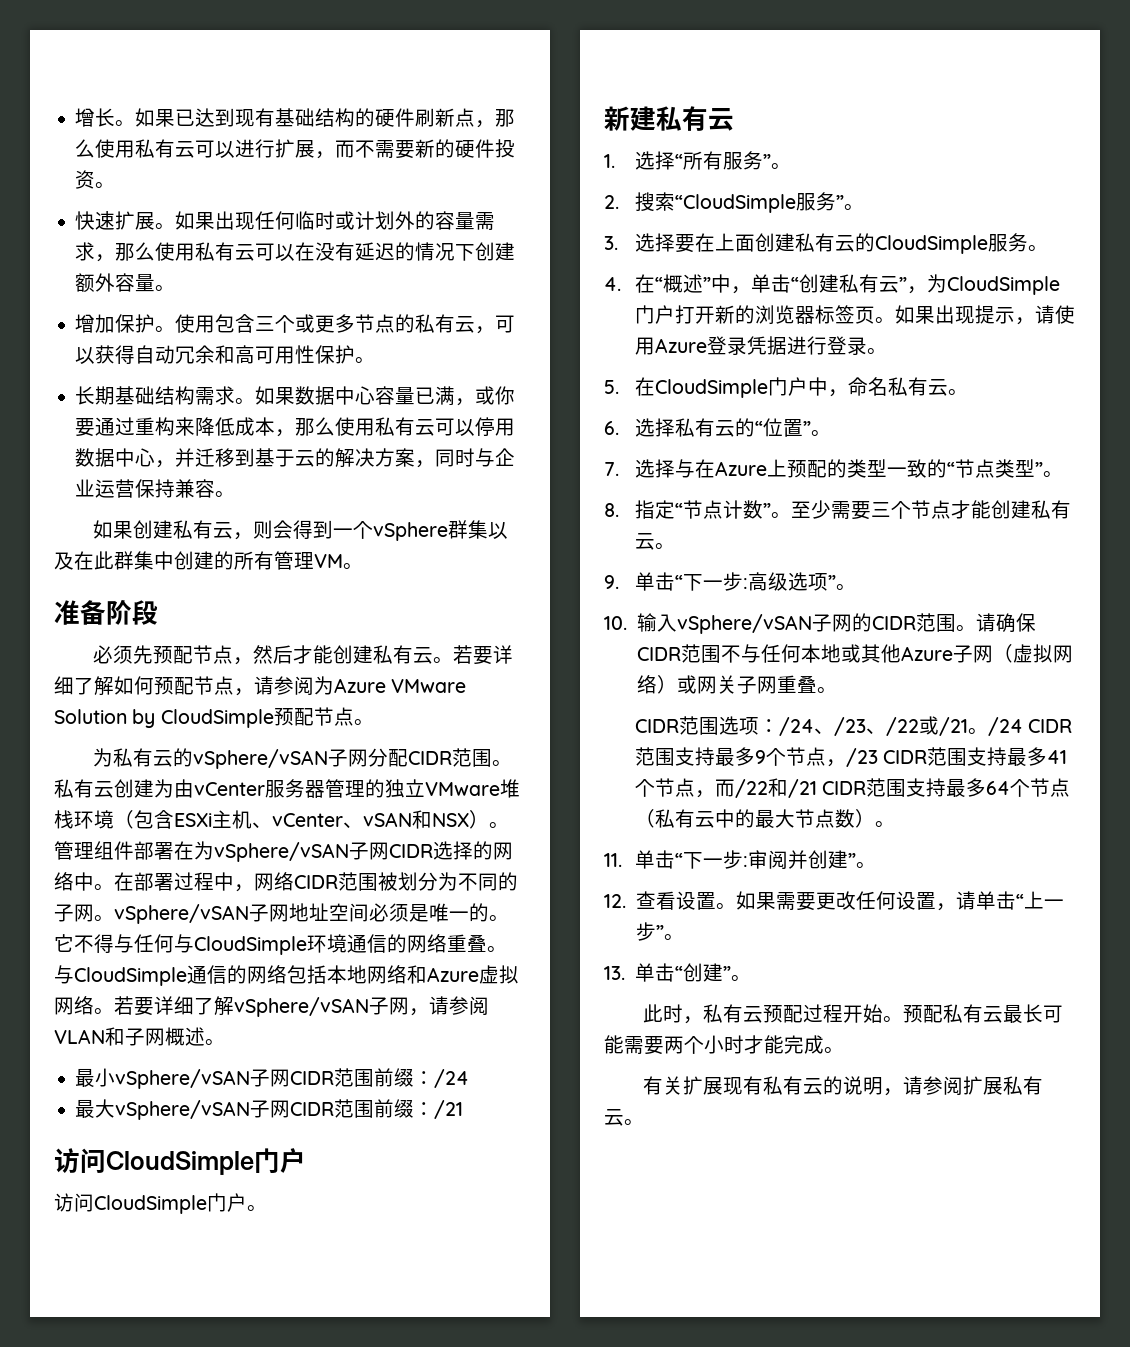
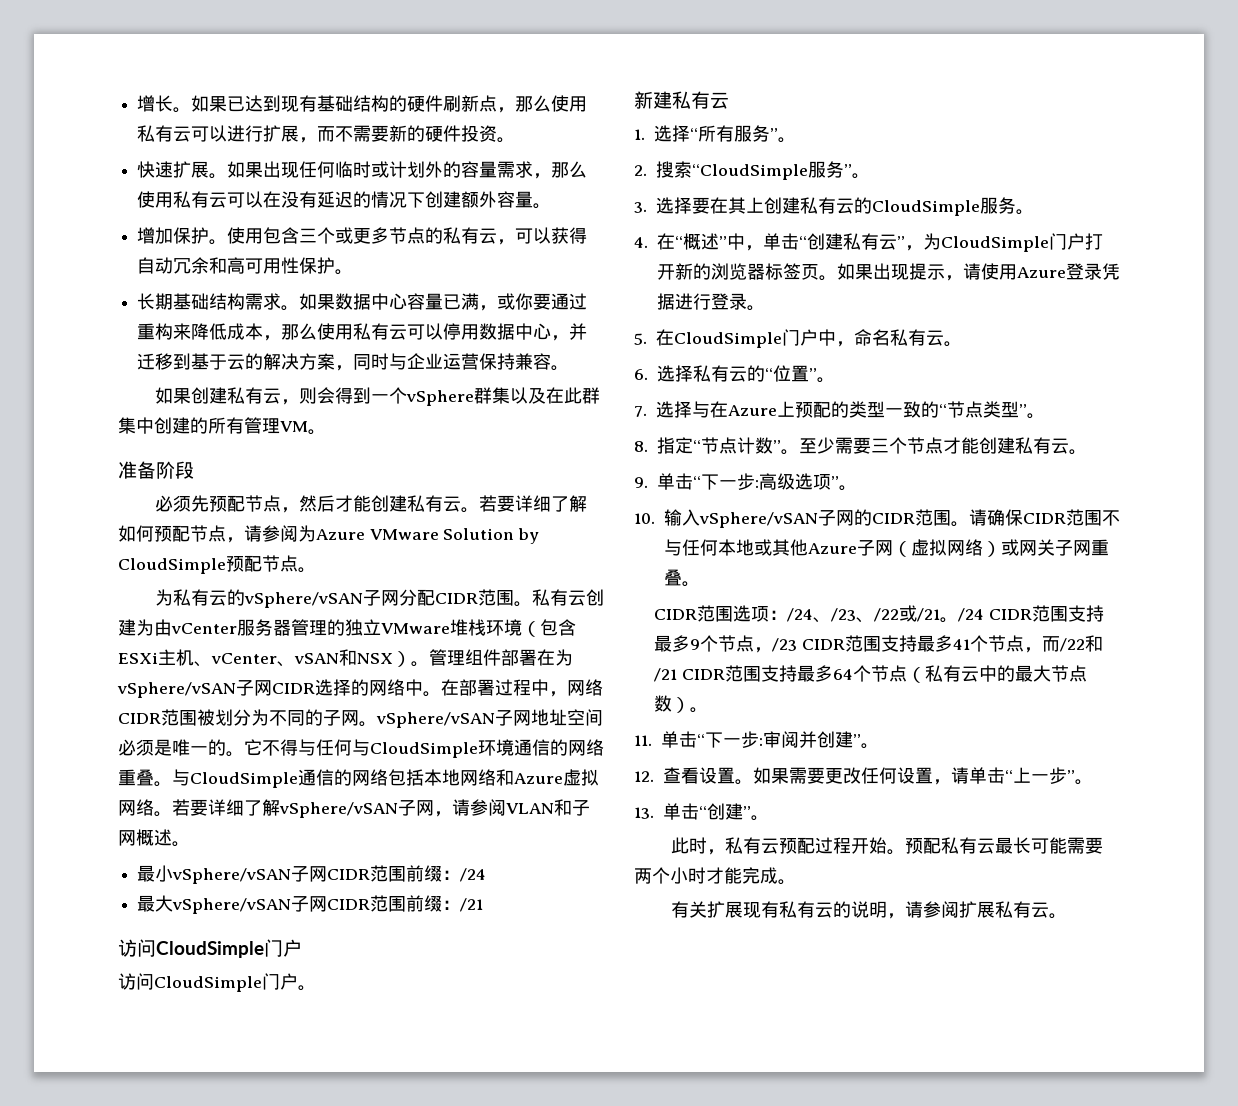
- 3.选择要在上面创建私有云的CloudSimple服务。
+ 3.选择要在其上创建私有云的CloudSimple服务。

